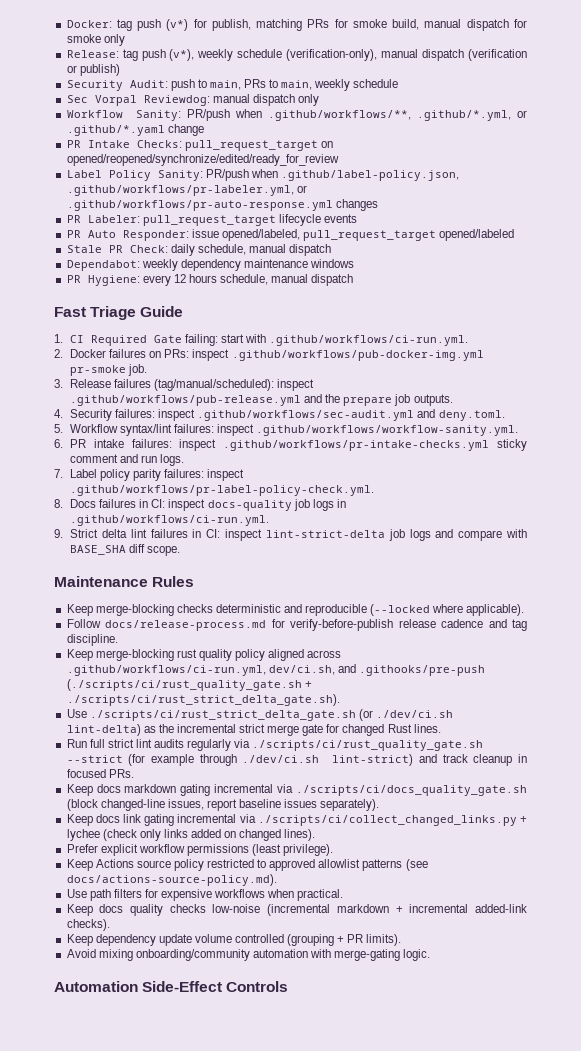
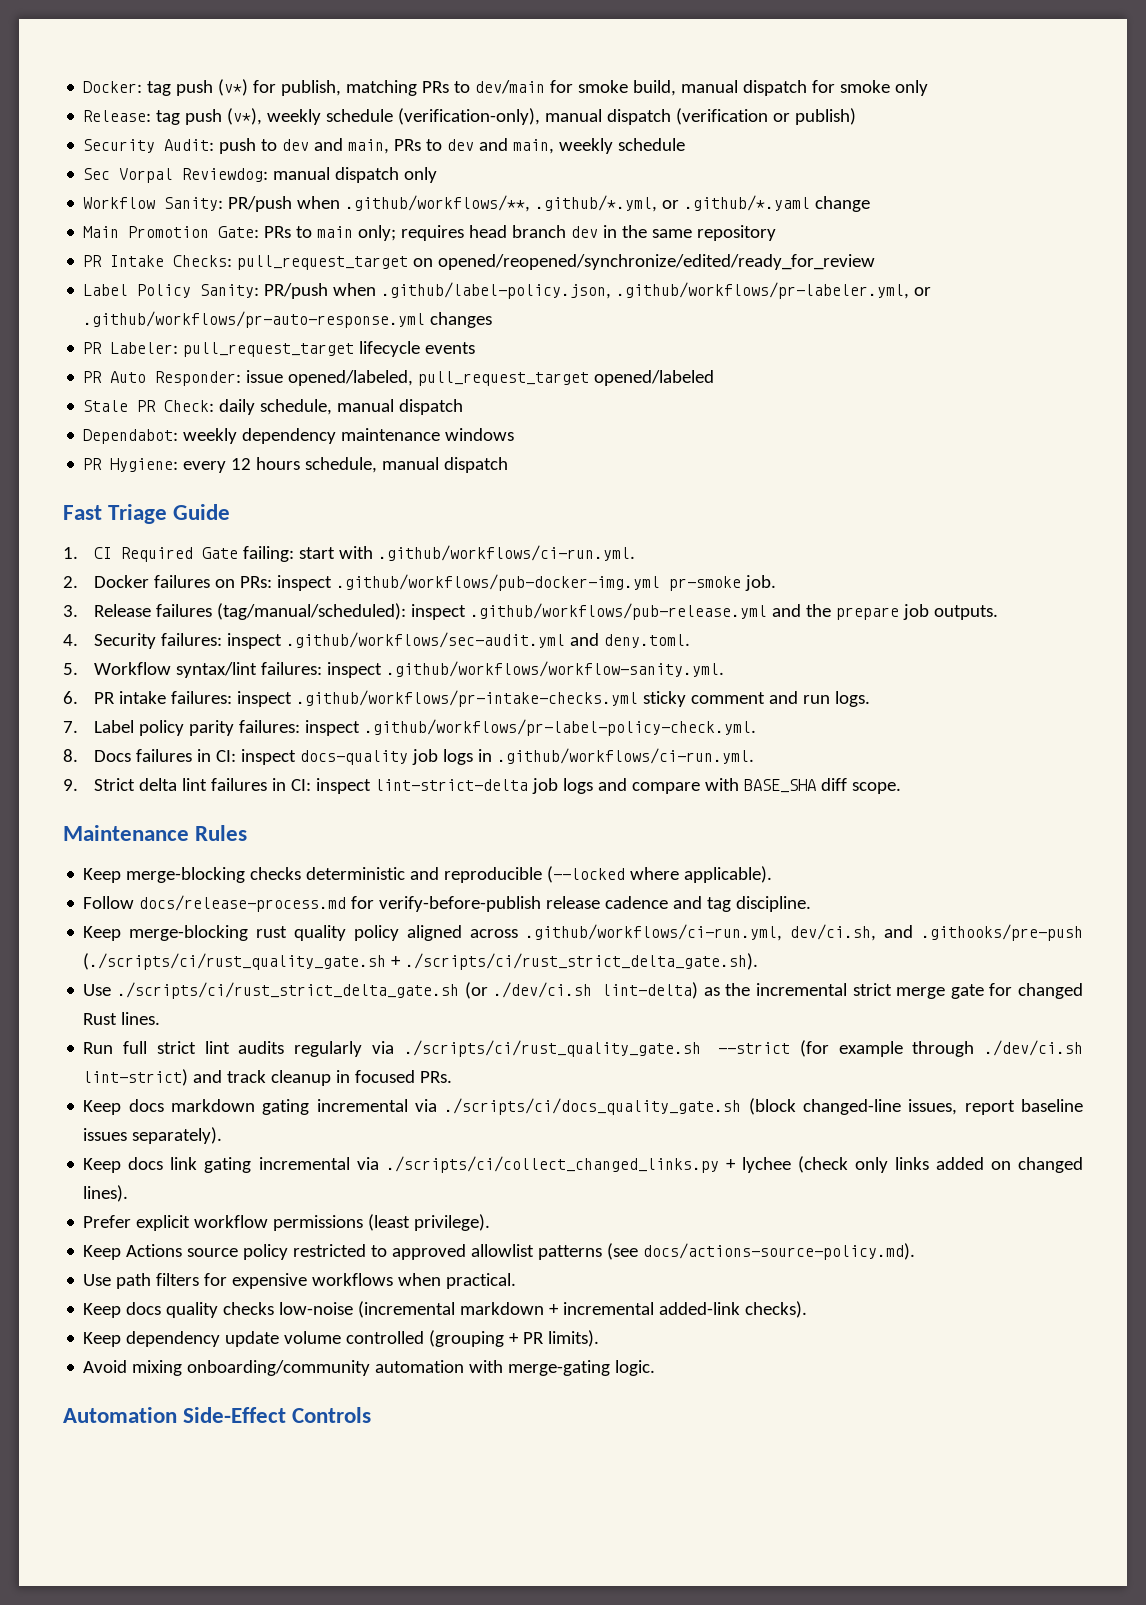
- Docker: tag push (v*) for publish, matching PRs for smoke build, manual dispatch for smoke only
+ Docker: tag push (v*) for publish, matching PRs to dev/main for smoke build, manual dispatch for smoke only
- Security Audit: push to main, PRs to main, weekly schedule
+ Security Audit: push to dev and main, PRs to dev and main, weekly schedule
+ Main Promotion Gate: PRs to main only; requires head branch dev in the same repository

